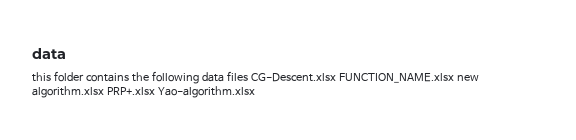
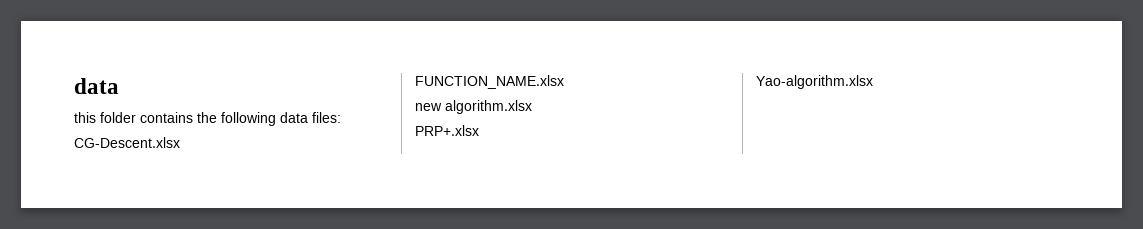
- this folder contains the following data files CG-Descent.xlsx FUNCTION_NAME.xlsx new algorithm.xlsx PRP+.xlsx Yao-algorithm.xlsx
+ this folder contains the following data files:
+ CG-Descent.xlsx
+ FUNCTION_NAME.xlsx
+ new algorithm.xlsx
+ PRP+.xlsx
+ Yao-algorithm.xlsx

